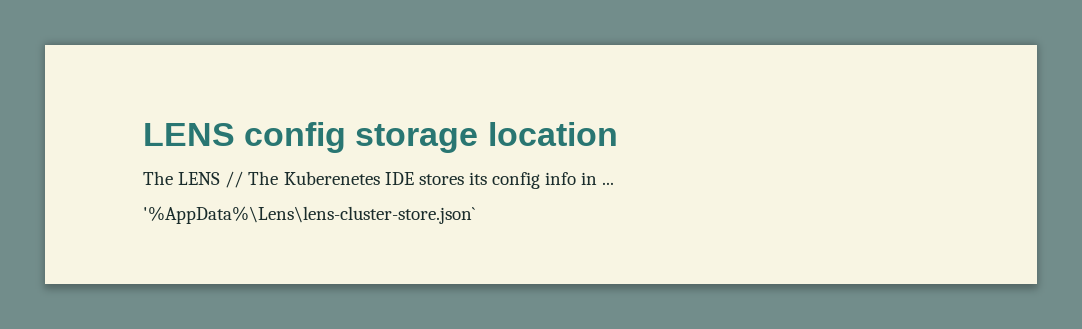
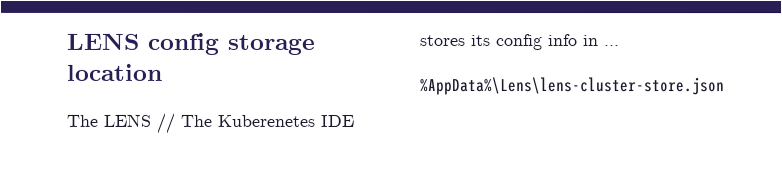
- '%AppData%\Lens\lens-cluster-store.json`
+ %AppData%\Lens\lens-cluster-store.json

